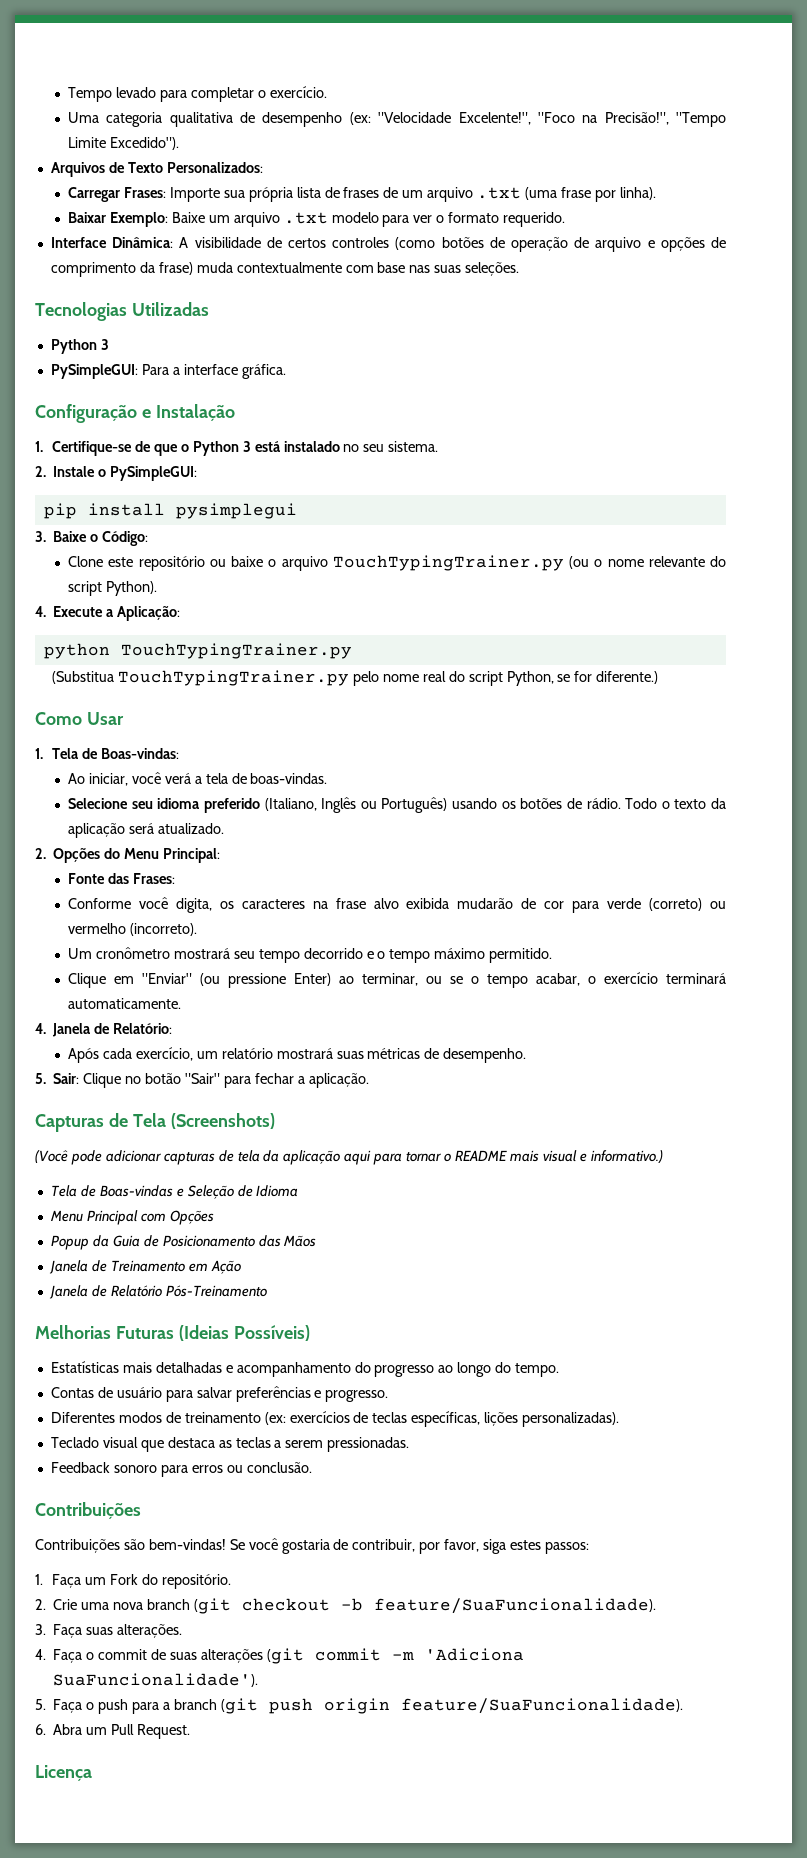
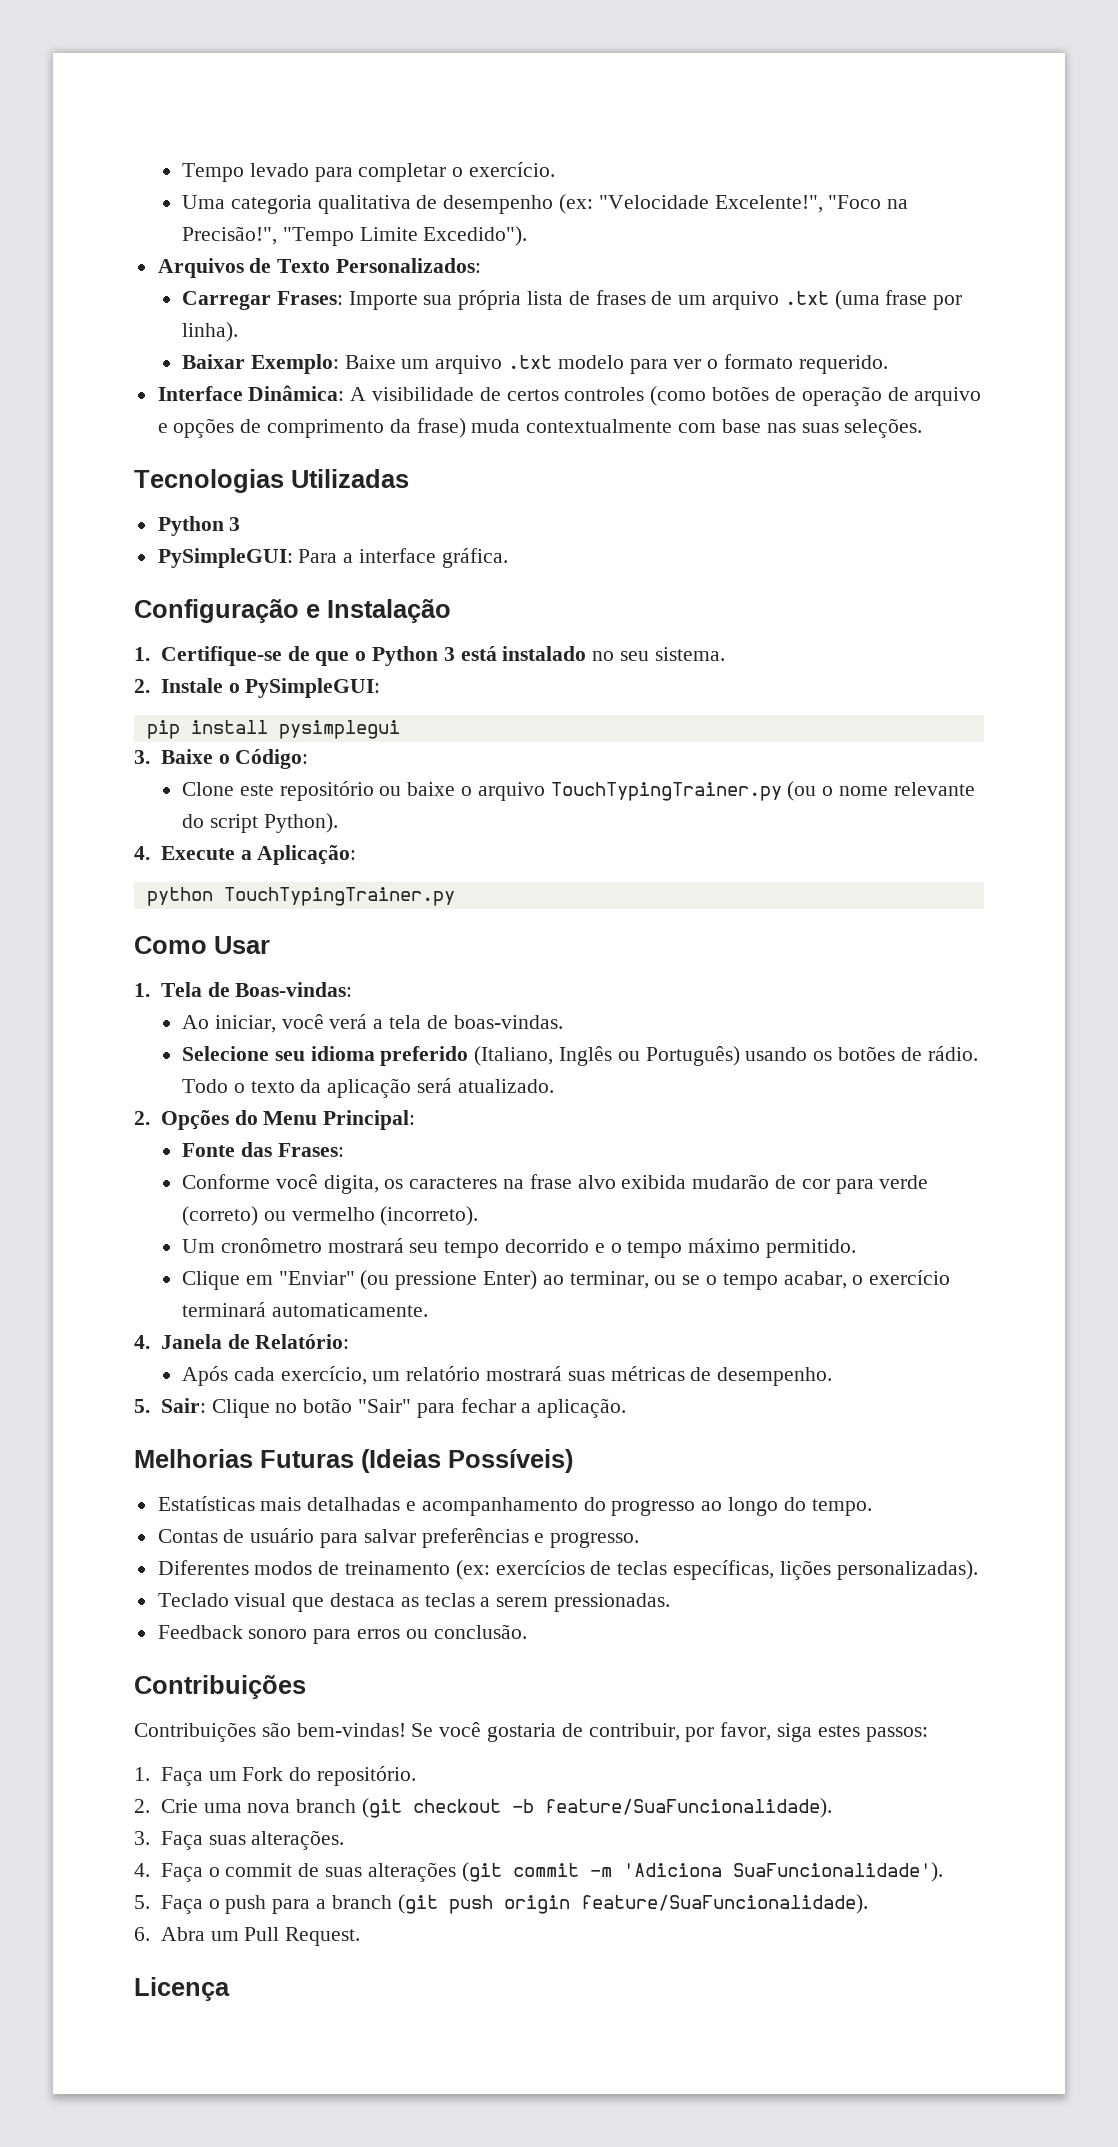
- (Substitua TouchTypingTrainer.py pelo nome real do script Python, se for diferente.)
- Capturas de Tela (Screenshots)
- (Você pode adicionar capturas de tela da aplicação aqui para tornar o README mais visual e informativo.)
- Tela de Boas-vindas e Seleção de Idioma
- Menu Principal com Opções
- Popup da Guia de Posicionamento das Mãos
- Janela de Treinamento em Ação
- Janela de Relatório Pós-Treinamento

